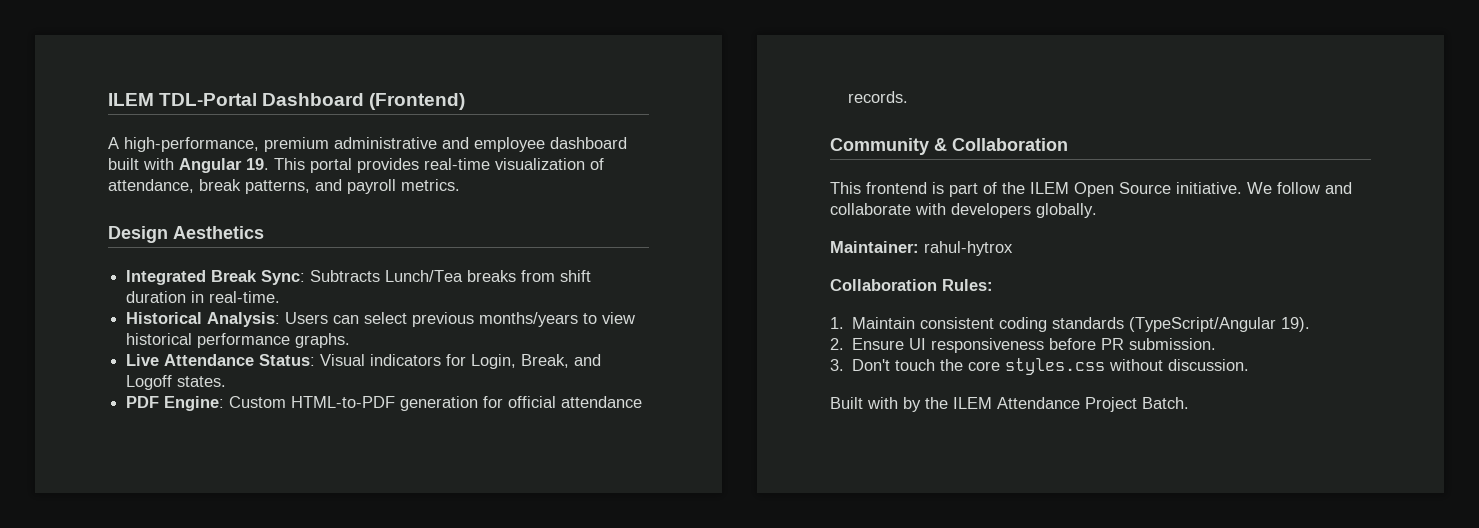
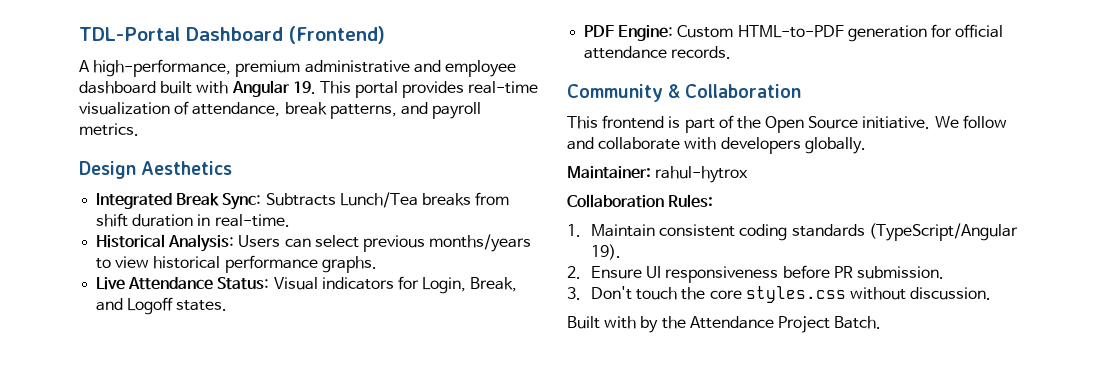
- ILEM TDL-Portal Dashboard (Frontend)
+ TDL-Portal Dashboard (Frontend)
- This frontend is part of the ILEM Open Source initiative.
+ This frontend is part of the Open Source initiative.
- Built with by the ILEM Attendance Project Batch.
+ Built with by the Attendance Project Batch.

